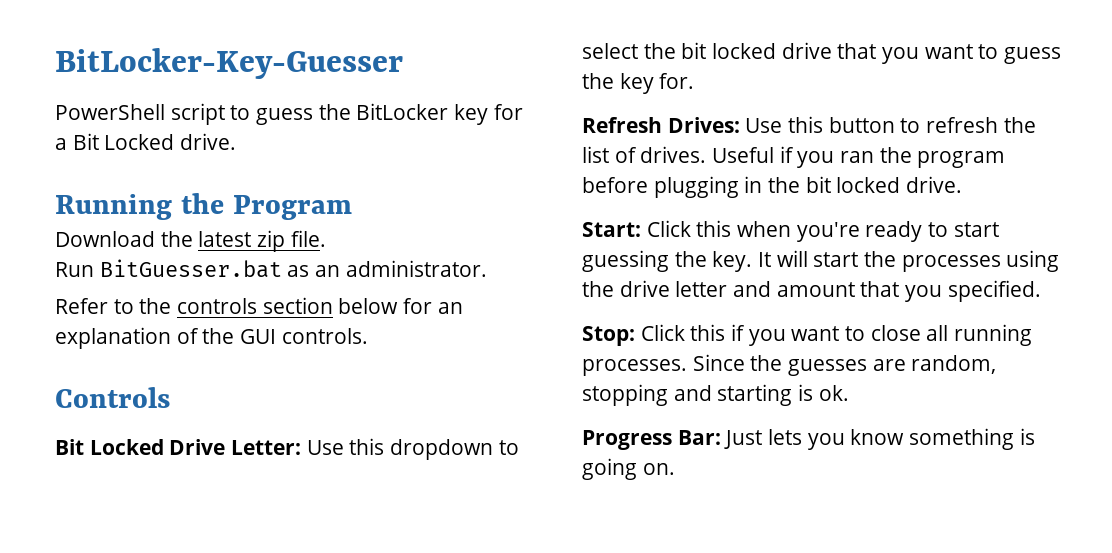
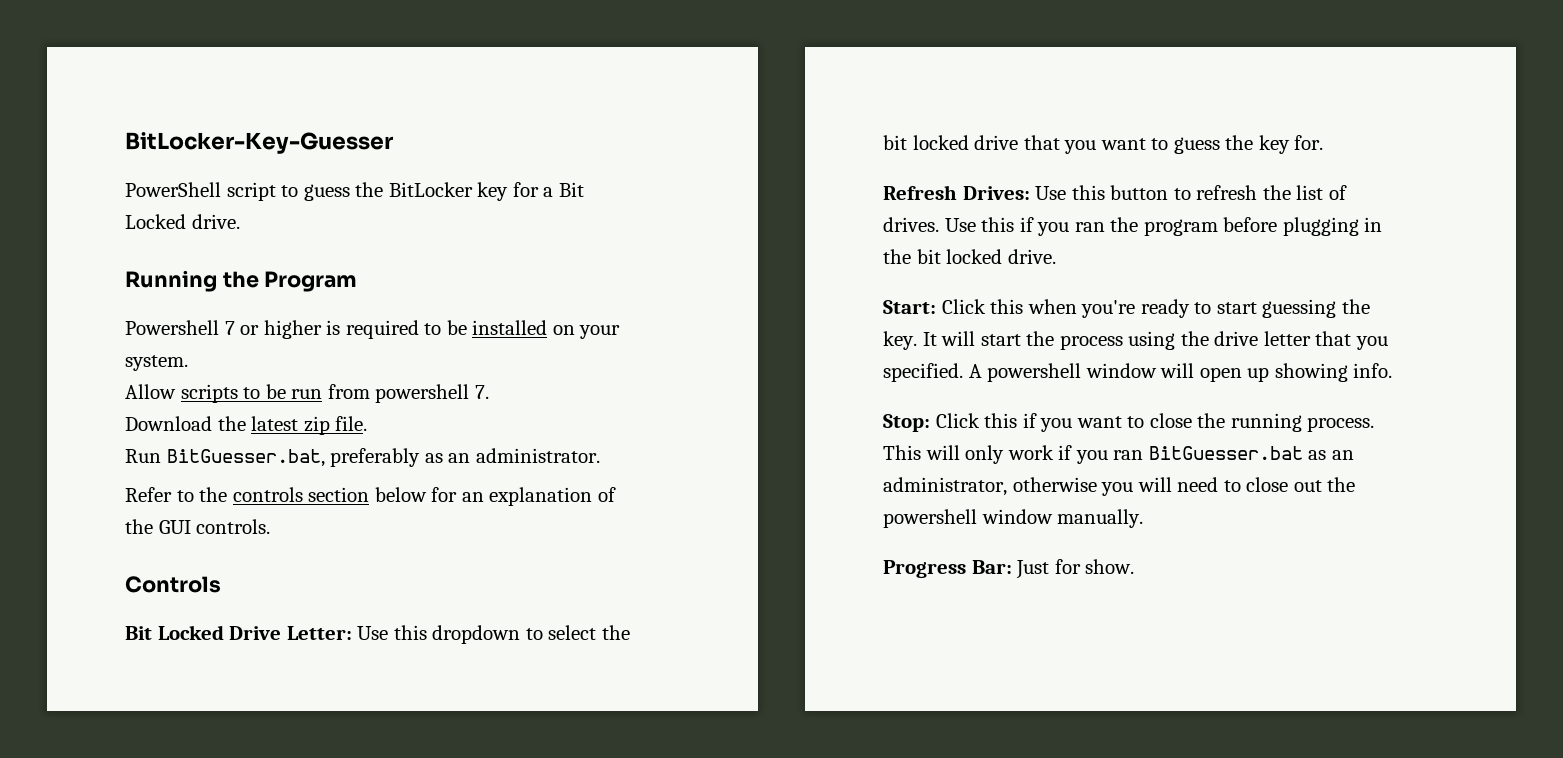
+ Powershell 7 or higher is required to be installed on your system.
+ Allow scripts to be run from powershell 7.
- Run BitGuesser.bat as an administrator.
+ Run BitGuesser.bat, preferably as an administrator.
- Useful if you ran the program before plugging in the bit locked drive.
+ Use this if you ran the program before plugging in the bit locked drive.
- It will start the processes using the drive letter and amount that you specified.
+ It will start the process using the drive letter that you specified. A powershell window will open up showing info.
- Stop: Click this if you want to close all running processes. Since the guesses are random, stopping and starting is ok.
- Progress Bar: Just lets you know something is going on.
+ Stop: Click this if you want to close the running process. This will only work if you ran BitGuesser.bat as an administrator, otherwise you will need to close out the powershell window manually.
+ Progress Bar: Just for show.

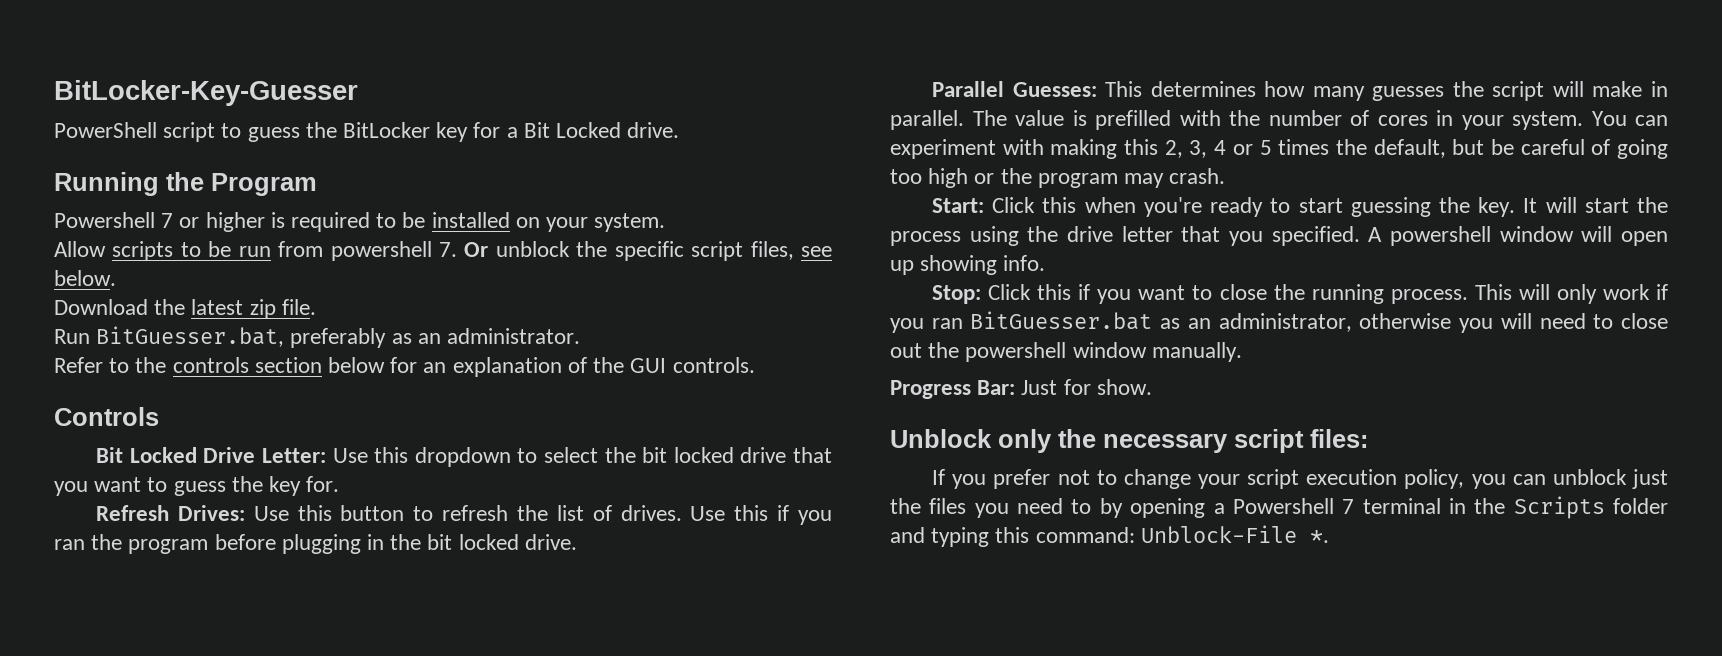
- Allow scripts to be run from powershell 7.
+ Allow scripts to be run from powershell 7. Or unblock the specific script files, see below.
+ Parallel Guesses: This determines how many guesses the script will make in parallel. The value is prefilled with the number of cores in your system. You can experiment with making this 2, 3, 4 or 5 times the default, but be careful of going too high or the program may crash.
+ Unblock only the necessary script files:
+ If you prefer not to change your script execution policy, you can unblock just the files you need to by opening a Powershell 7 terminal in the Scripts folder and typing this command: Unblock-File *.

